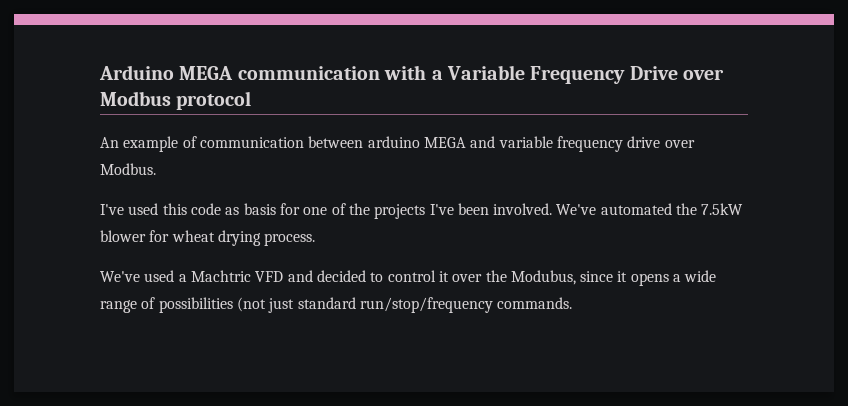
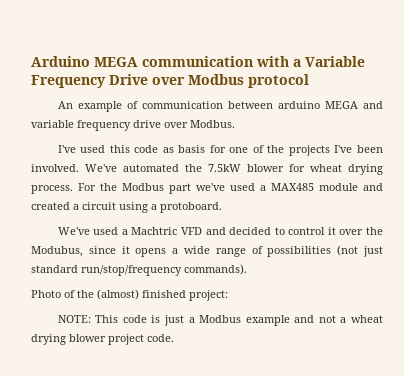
+ For the Modbus part we've used a MAX485 module and created a circuit using a protoboard.
- We've used a Machtric VFD and decided to control it over the Modubus, since it opens a wide range of possibilities (not just standard run/stop/frequency commands.
+ We've used a Machtric VFD and decided to control it over the Modubus, since it opens a wide range of possibilities (not just standard run/stop/frequency commands).
+ Photo of the (almost) finished project:
+ NOTE: This code is just a Modbus example and not a wheat drying blower project code.

